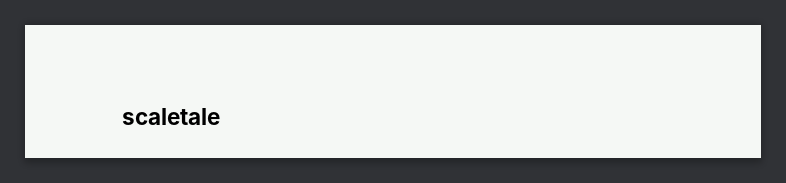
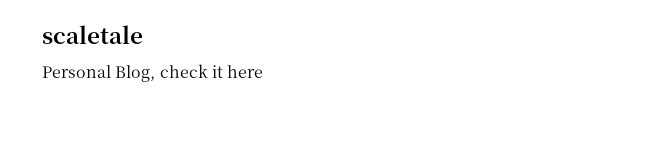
+ Personal Blog, check it here

